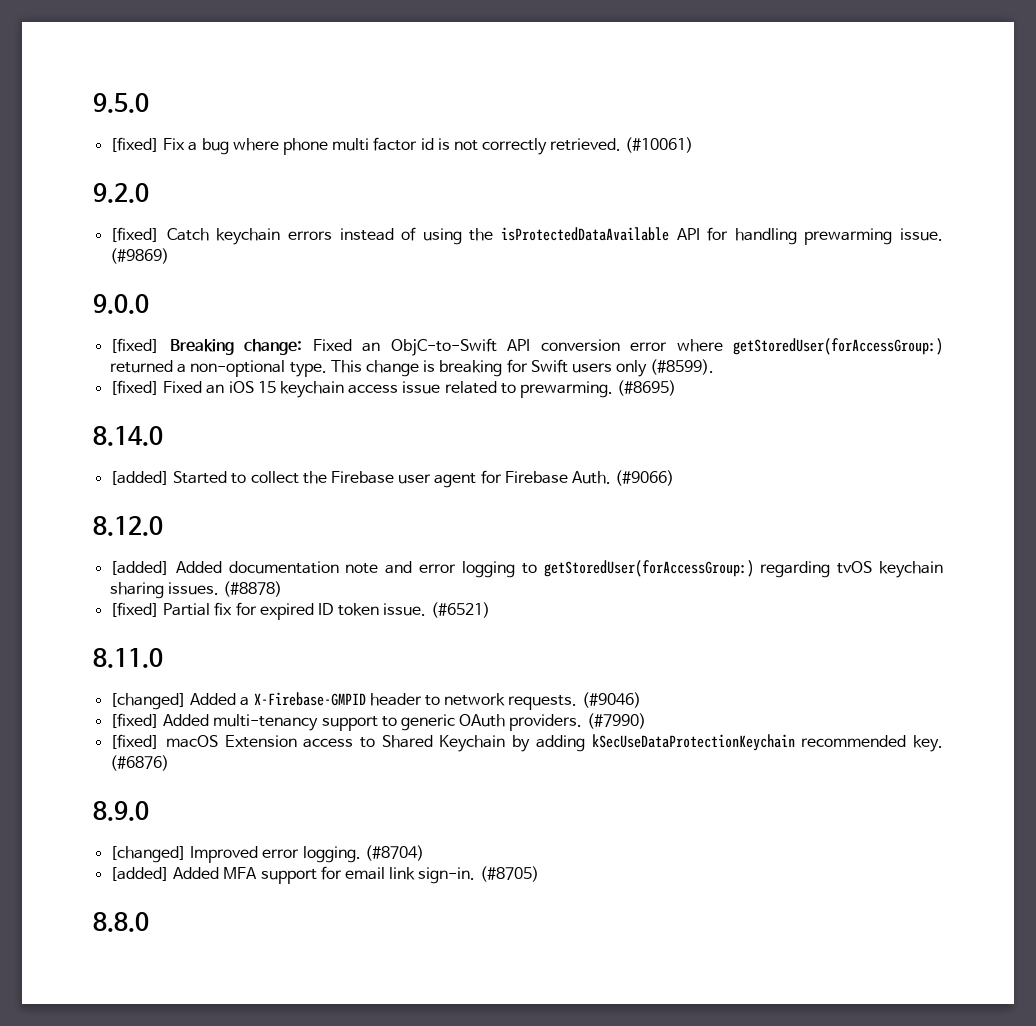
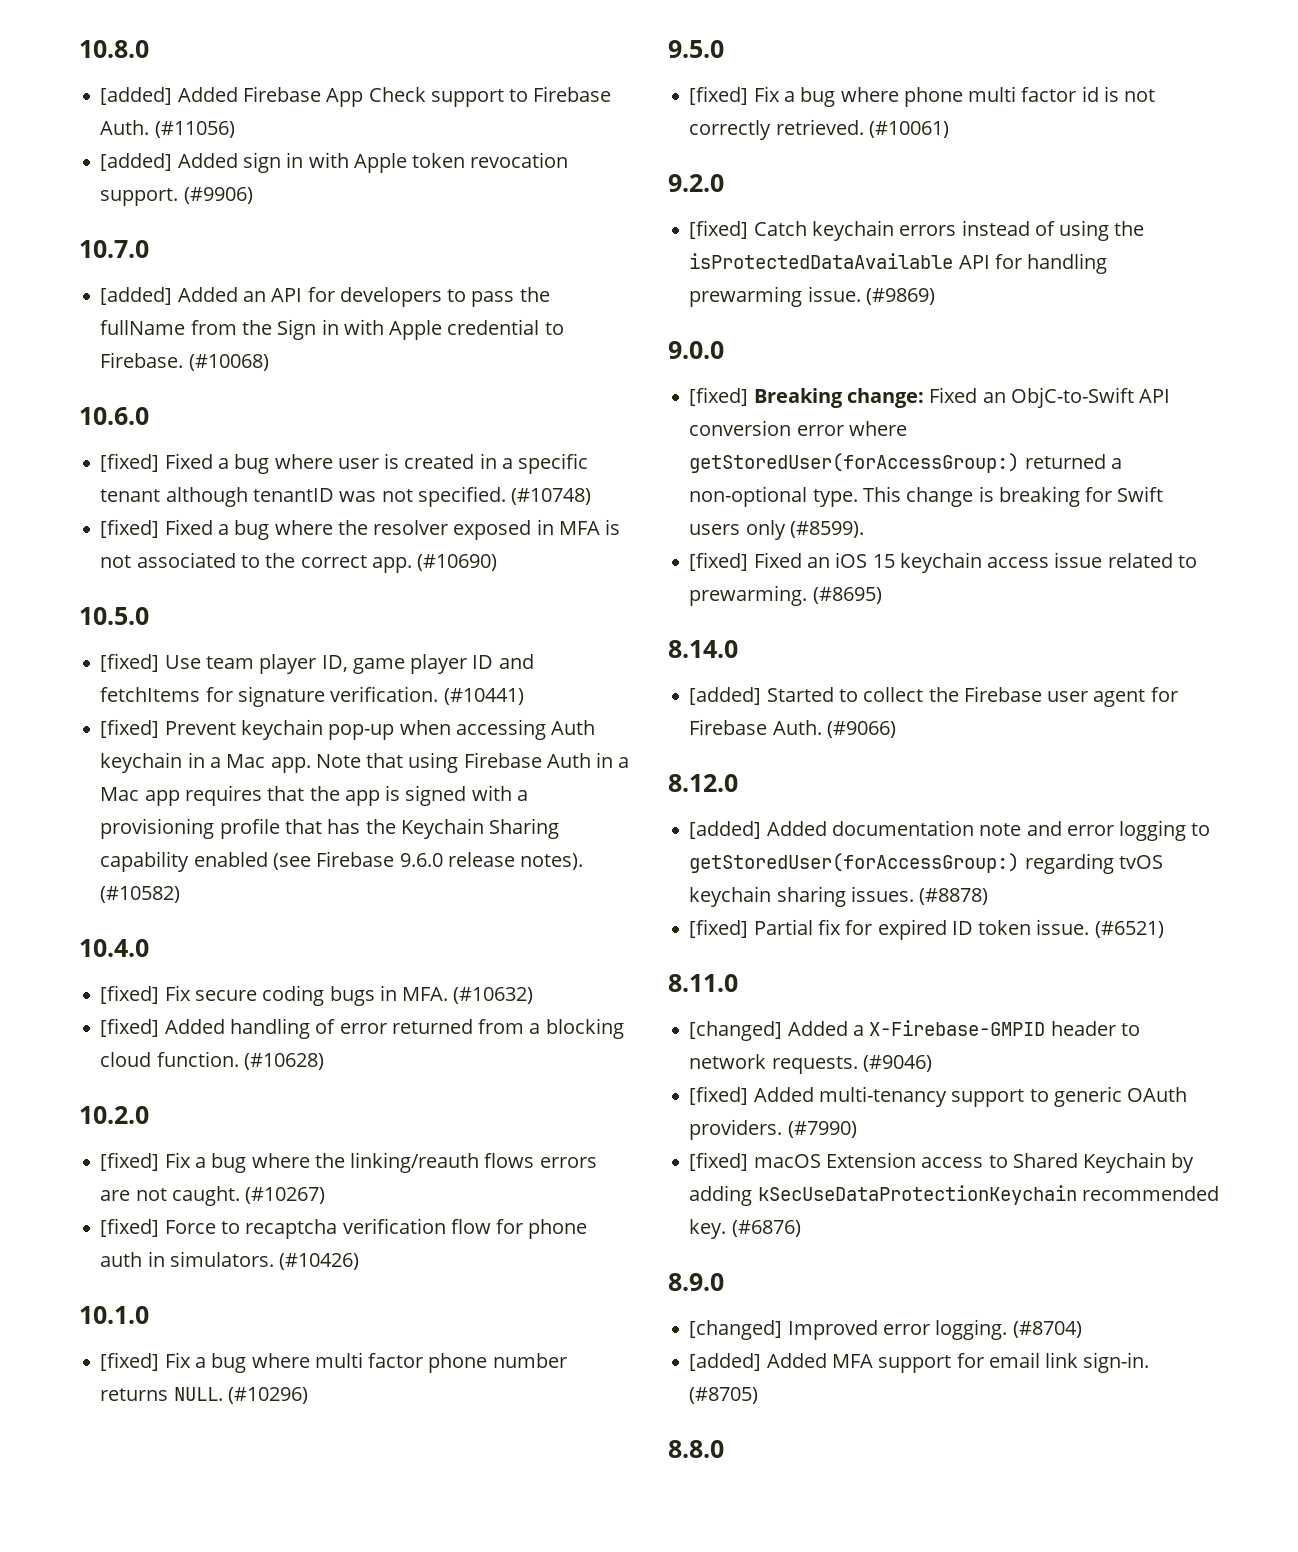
+ 10.8.0
+ [added] Added Firebase App Check support to Firebase Auth. (#11056)
+ [added] Added sign in with Apple token revocation support. (#9906)
+ 10.7.0
+ [added] Added an API for developers to pass the fullName from the Sign in with Apple credential to Firebase. (#10068)
+ 10.6.0
+ [fixed] Fixed a bug where user is created in a specific tenant although tenantID was not specified. (#10748)
+ [fixed] Fixed a bug where the resolver exposed in MFA is not associated to the correct app. (#10690)
+ 10.5.0
+ [fixed] Use team player ID, game player ID and fetchItems for signature verification. (#10441)
+ [fixed] Prevent keychain pop-up when accessing Auth keychain in a Mac app. Note that using Firebase Auth in a Mac app requires that the app is signed with a provisioning profile that has the Keychain Sharing capability enabled (see Firebase 9.6.0 release notes). (#10582)
+ 10.4.0
+ [fixed] Fix secure coding bugs in MFA. (#10632)
+ [fixed] Added handling of error returned from a blocking cloud function. (#10628)
+ 10.2.0
+ [fixed] Fix a bug where the linking/reauth flows errors are not caught. (#10267)
+ [fixed] Force to recaptcha verification flow for phone auth in simulators. (#10426)
+ 10.1.0
+ [fixed] Fix a bug where multi factor phone number returns NULL. (#10296)

